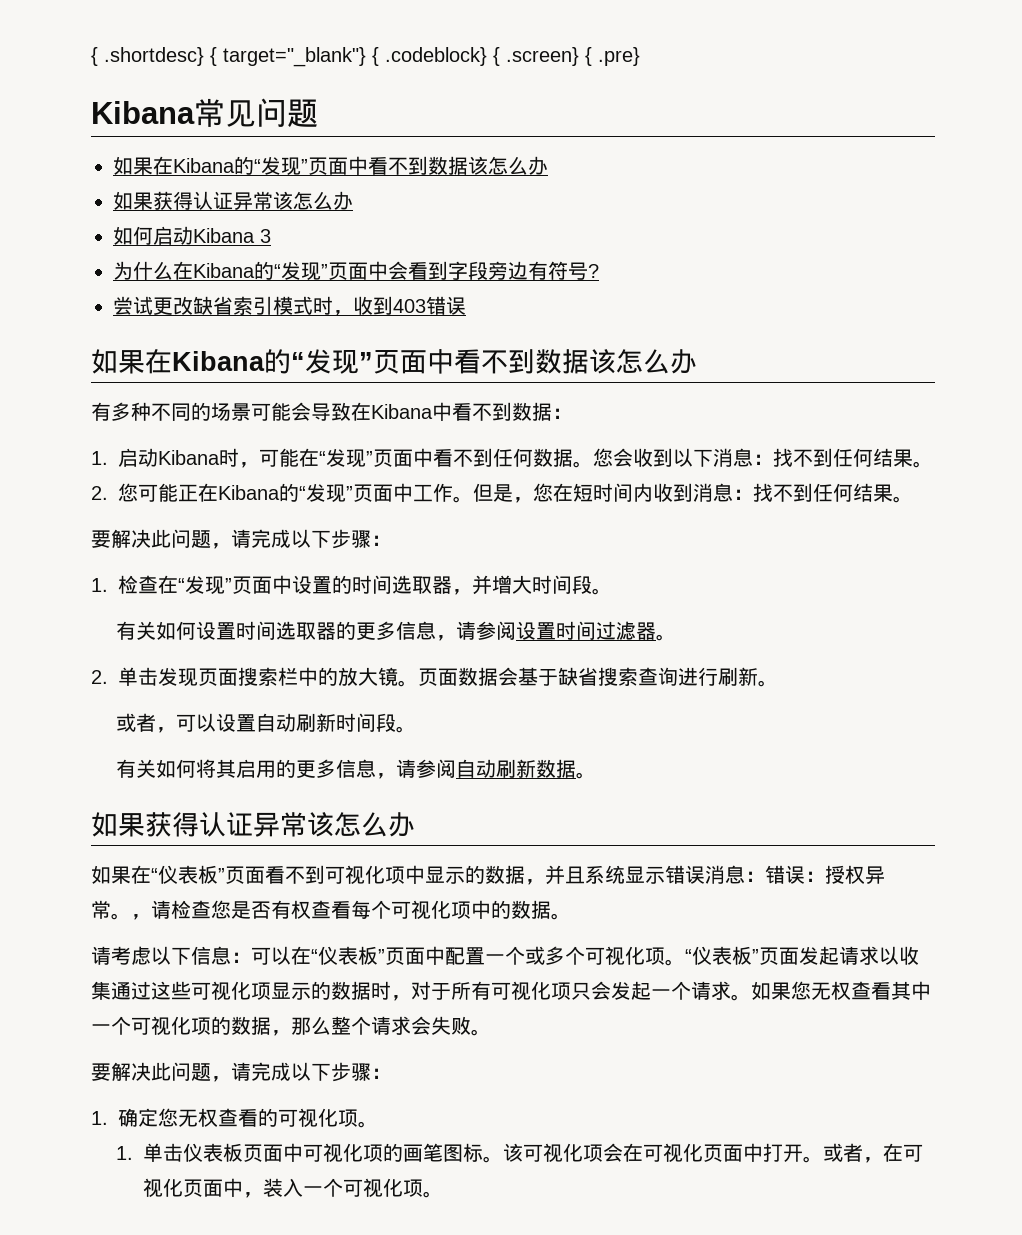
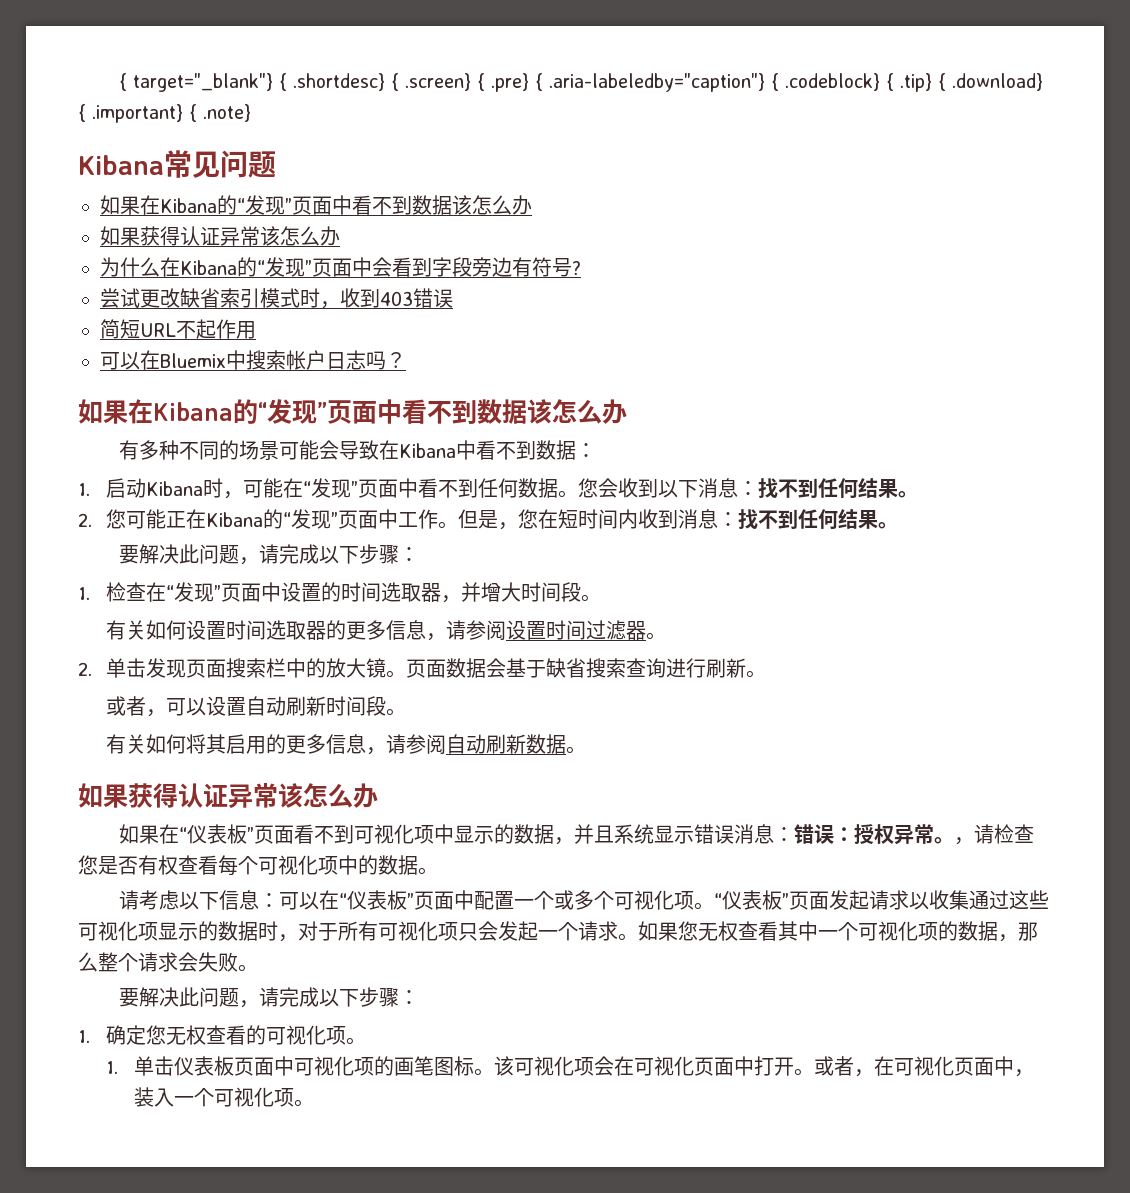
- { .shortdesc} { target="_blank"} { .codeblock} { .screen} { .pre}
+ { target="_blank"} { .shortdesc} { .screen} { .pre} { .aria-labeledby="caption"} { .codeblock} { .tip} { .download} { .important} { .note}
- 如何启动Kibana 3
+ 简短URL不起作用
+ 可以在Bluemix中搜索帐户日志吗？

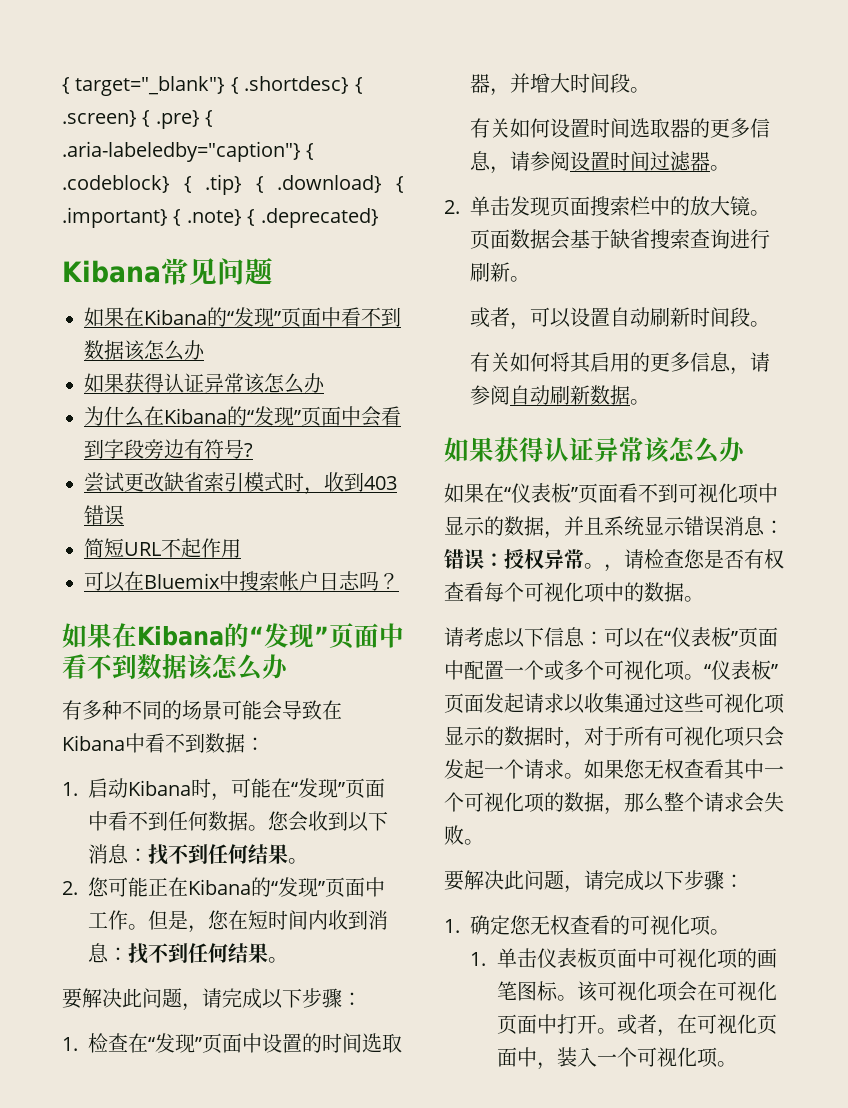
- { target="_blank"} { .shortdesc} { .screen} { .pre} { .aria-labeledby="caption"} { .codeblock} { .tip} { .download} { .important} { .note}
+ { target="_blank"} { .shortdesc} { .screen} { .pre} { .aria-labeledby="caption"} { .codeblock} { .tip} { .download} { .important} { .note} { .deprecated}

